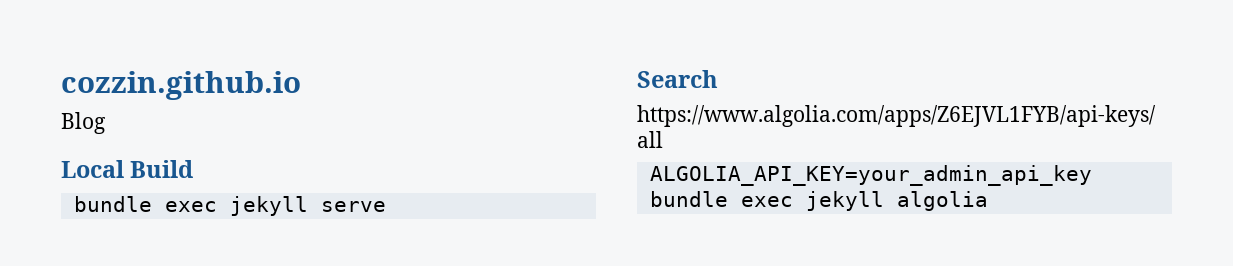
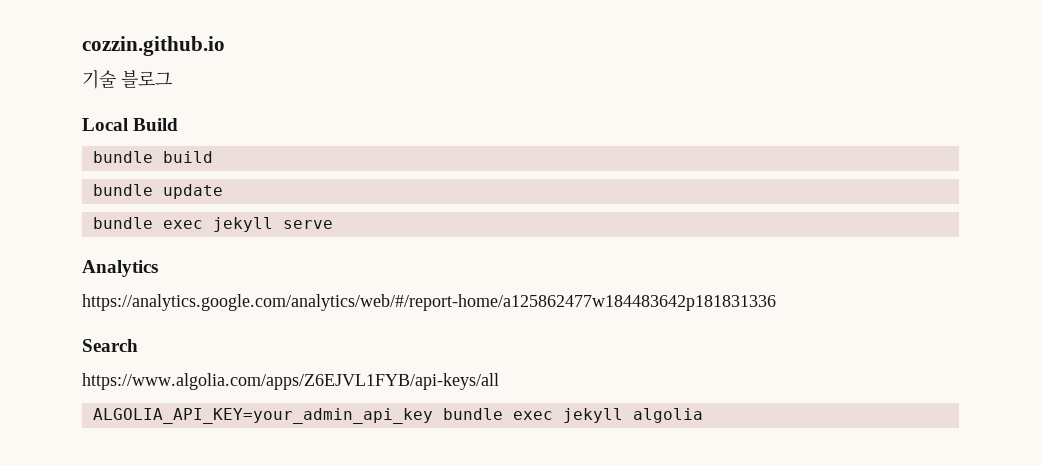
- Blog
+ 기술 블로그
+ bundle build
+ bundle update
+ Analytics
+ https://analytics.google.com/analytics/web/#/report-home/a125862477w184483642p181831336

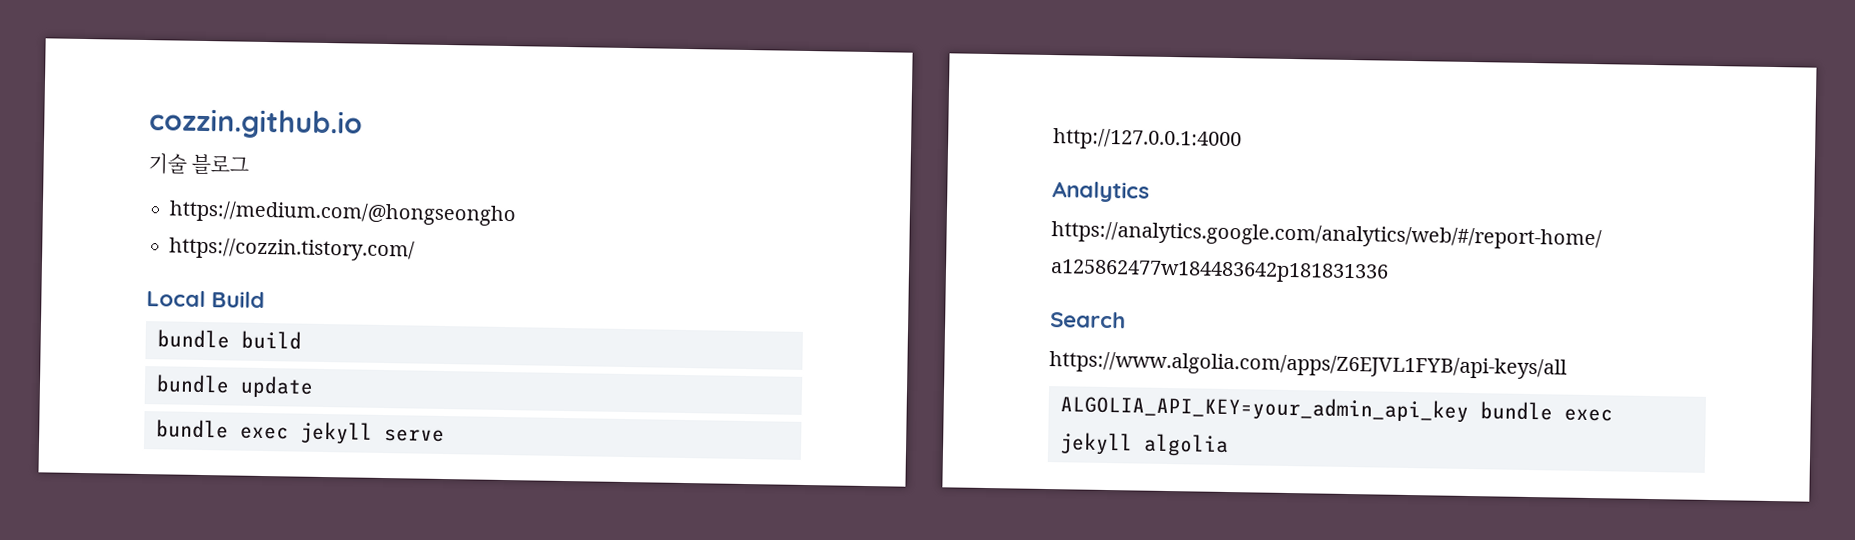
+ https://medium.com/@hongseongho
+ https://cozzin.tistory.com/
+ http://127.0.0.1:4000

